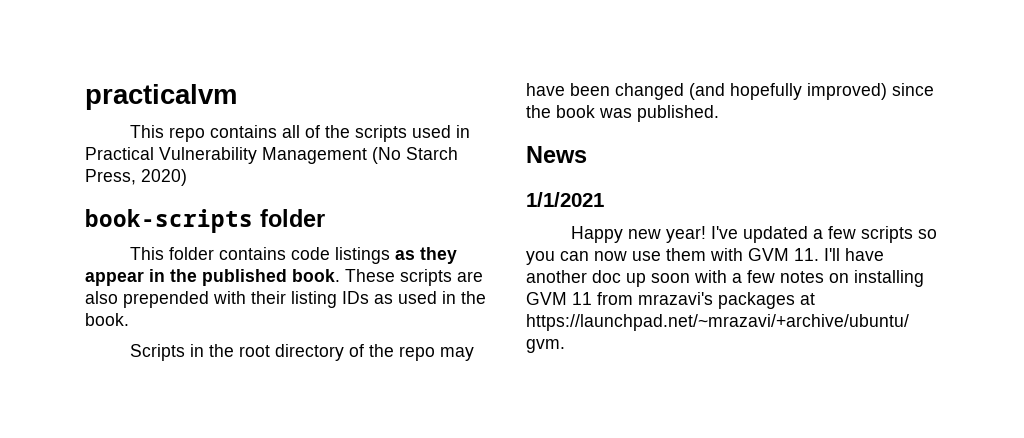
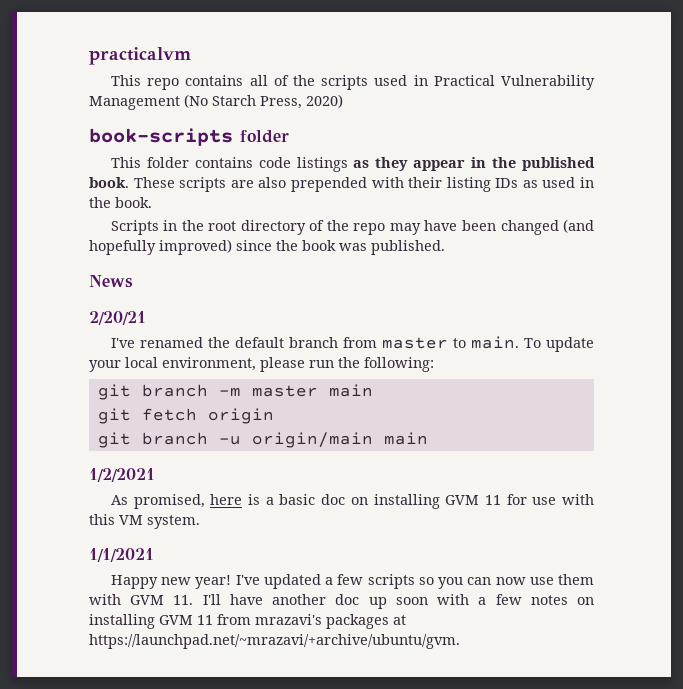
+ 2/20/21
+ I've renamed the default branch from master to main. To update your local environment, please run the following:
+ git branch -m master main
+ git fetch origin
+ git branch -u origin/main main
+ 1/2/2021
+ As promised, here is a basic doc on installing GVM 11 for use with this VM system.

